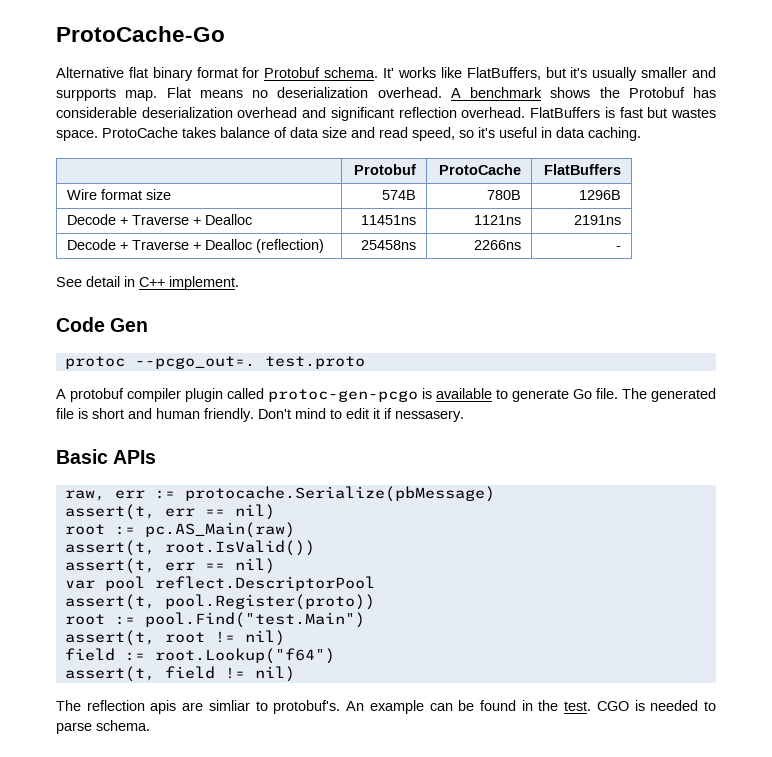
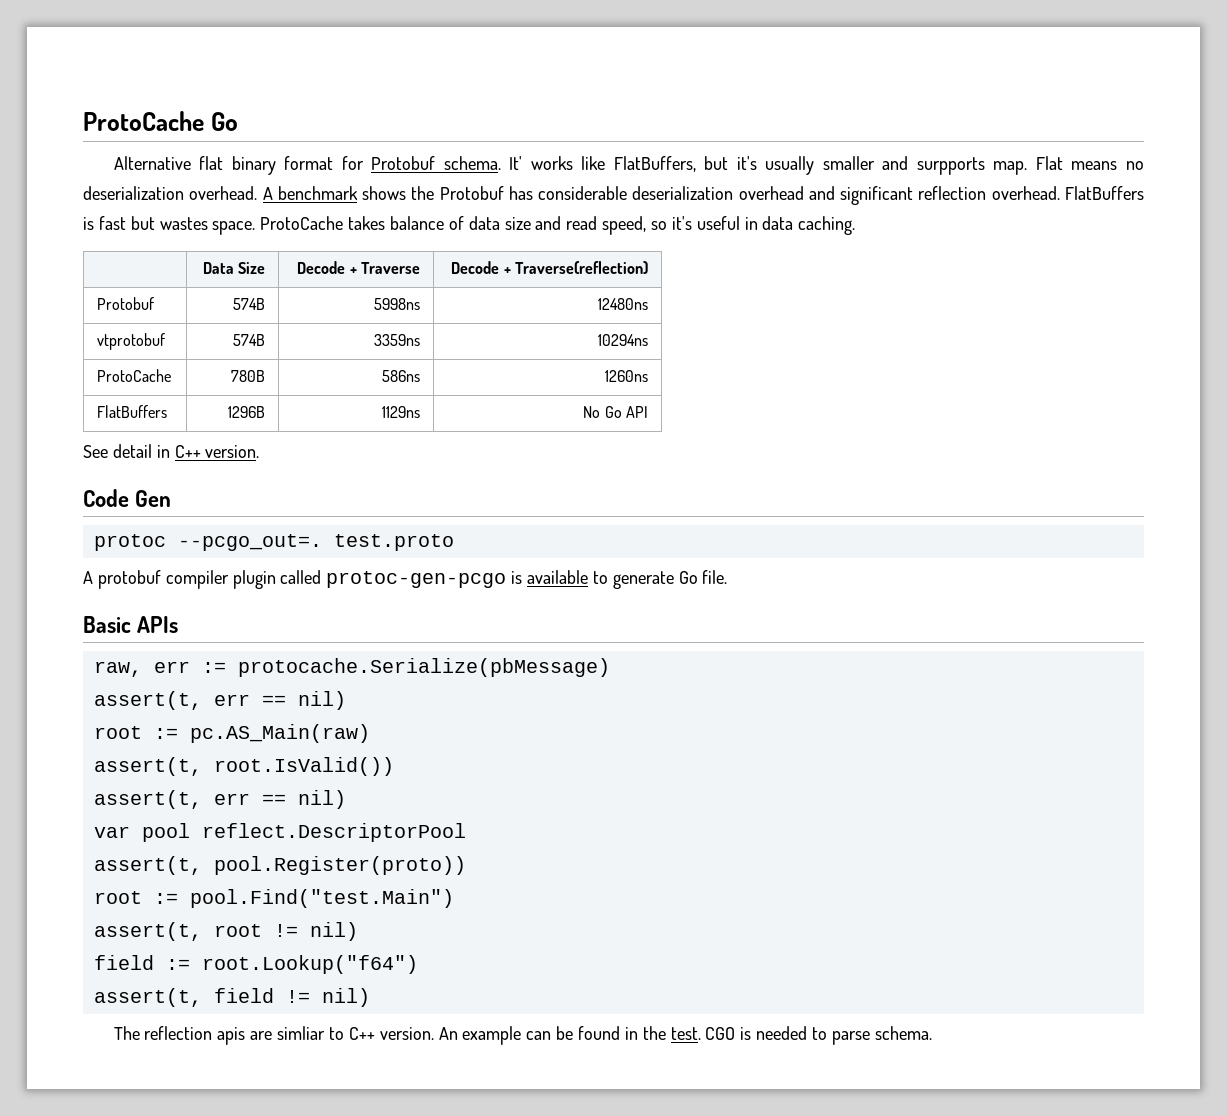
- ProtoCache-Go
+ ProtoCache Go
- | Protobuf | ProtoCache | FlatBuffers
- Wire format size | 574B | 780B | 1296B
- Decode + Traverse + Dealloc | 11451ns | 1121ns | 2191ns
- Decode + Traverse + Dealloc (reflection) | 25458ns | 2266ns | -
+ | Data Size | Decode + Traverse | Decode + Traverse(reflection)
+ Protobuf | 574B | 5998ns | 12480ns
+ vtprotobuf | 574B | 3359ns | 10294ns
+ ProtoCache | 780B | 586ns | 1260ns
+ FlatBuffers | 1296B | 1129ns | No Go API
- See detail in C++ implement.
+ See detail in C++ version.
- The generated file is short and human friendly. Don't mind to edit it if nessasery.
- The reflection apis are simliar to protobuf's.
+ The reflection apis are simliar to C++ version.

